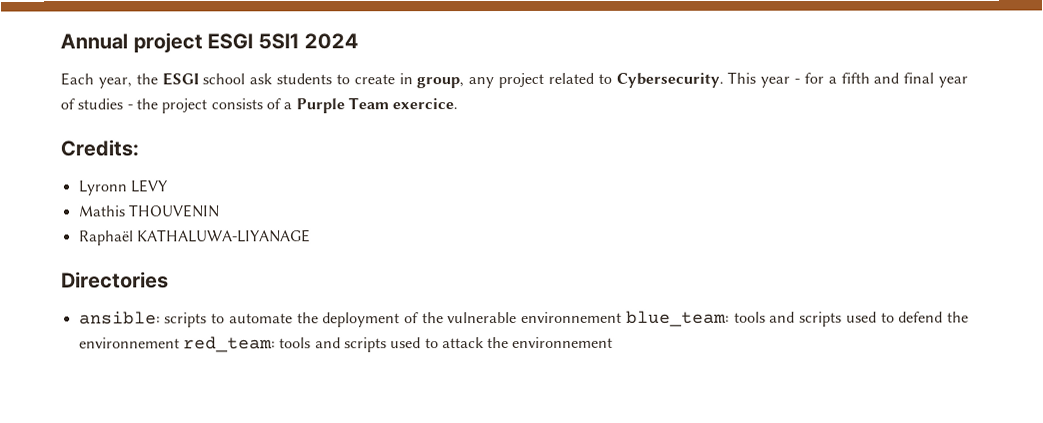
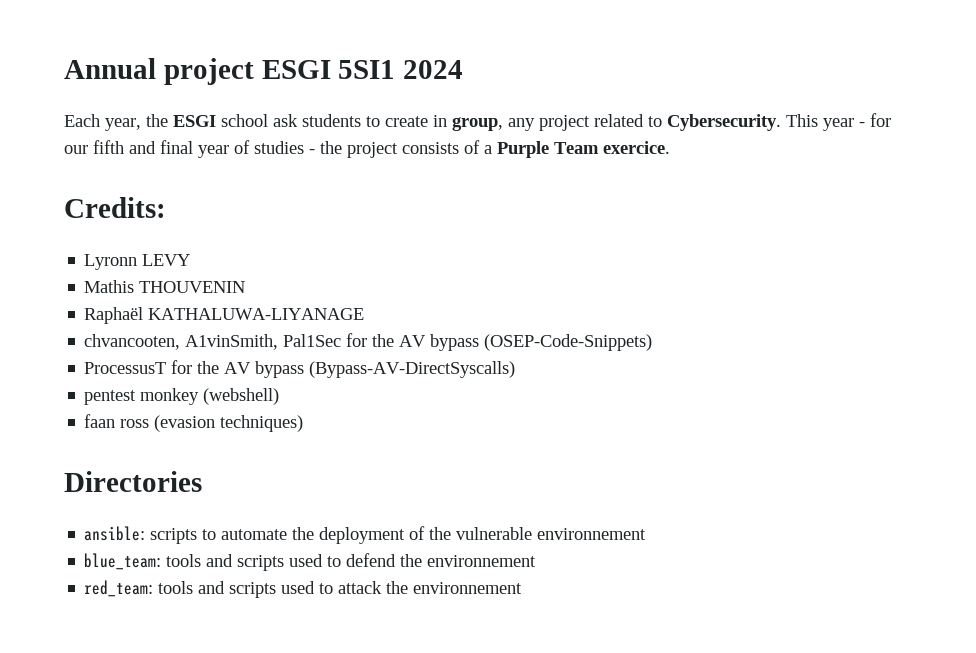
- This year - for a fifth and final year of studies - the project consists of a Purple Team exercice.
+ This year - for our fifth and final year of studies - the project consists of a Purple Team exercice.
+ chvancooten, A1vinSmith, Pal1Sec for the AV bypass (OSEP-Code-Snippets)
+ ProcessusT for the AV bypass (Bypass-AV-DirectSyscalls)
+ pentest monkey (webshell)
+ faan ross (evasion techniques)
- ansible: scripts to automate the deployment of the vulnerable environnement blue_team: tools and scripts used to defend the environnement red_team: tools and scripts used to attack the environnement
+ ansible: scripts to automate the deployment of the vulnerable environnement
+ blue_team: tools and scripts used to defend the environnement
+ red_team: tools and scripts used to attack the environnement

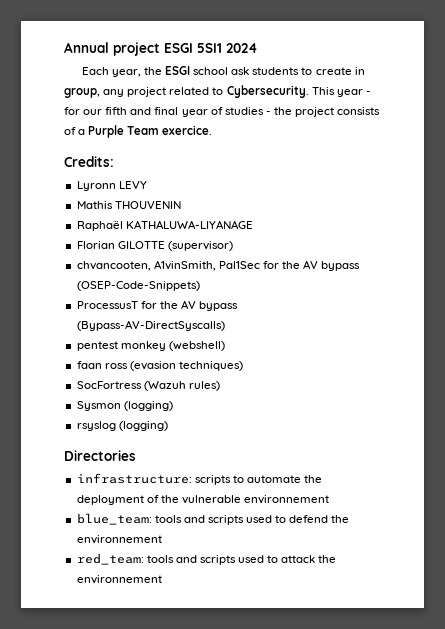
+ Florian GILOTTE (supervisor)
+ SocFortress (Wazuh rules)
+ Sysmon (logging)
+ rsyslog (logging)
- ansible: scripts to automate the deployment of the vulnerable environnement
+ infrastructure: scripts to automate the deployment of the vulnerable environnement

